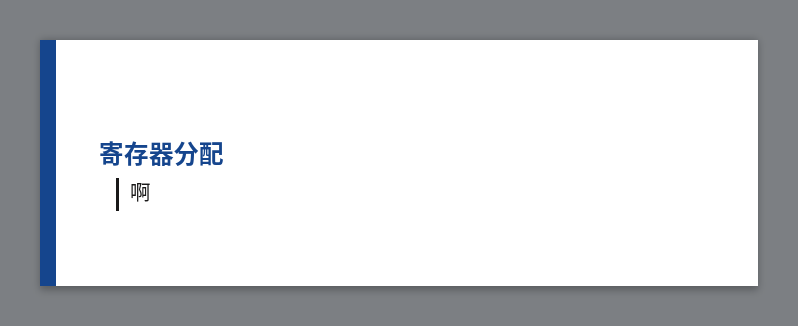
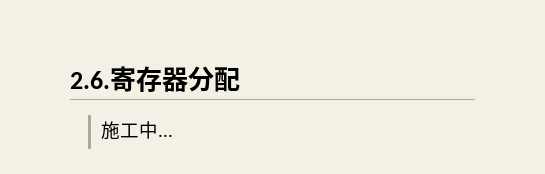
- 寄存器分配
+ 2.6.寄存器分配
- 啊
+ 施工中...

